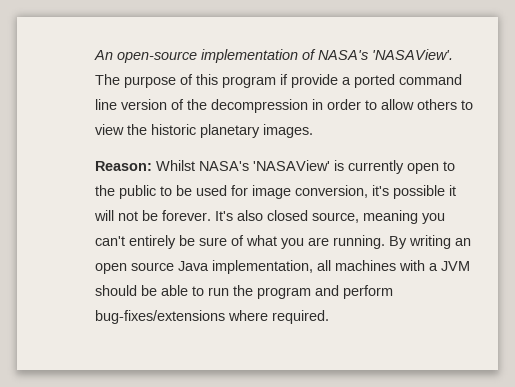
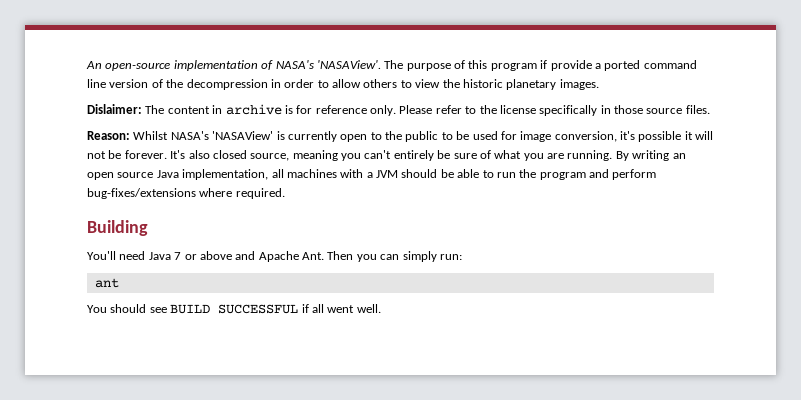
+ Dislaimer: The content in archive is for reference only. Please refer to the license specifically in those source files.
+ Building
+ You'll need Java 7 or above and Apache Ant. Then you can simply run:
+ ant
+ You should see BUILD SUCCESSFUL if all went well.

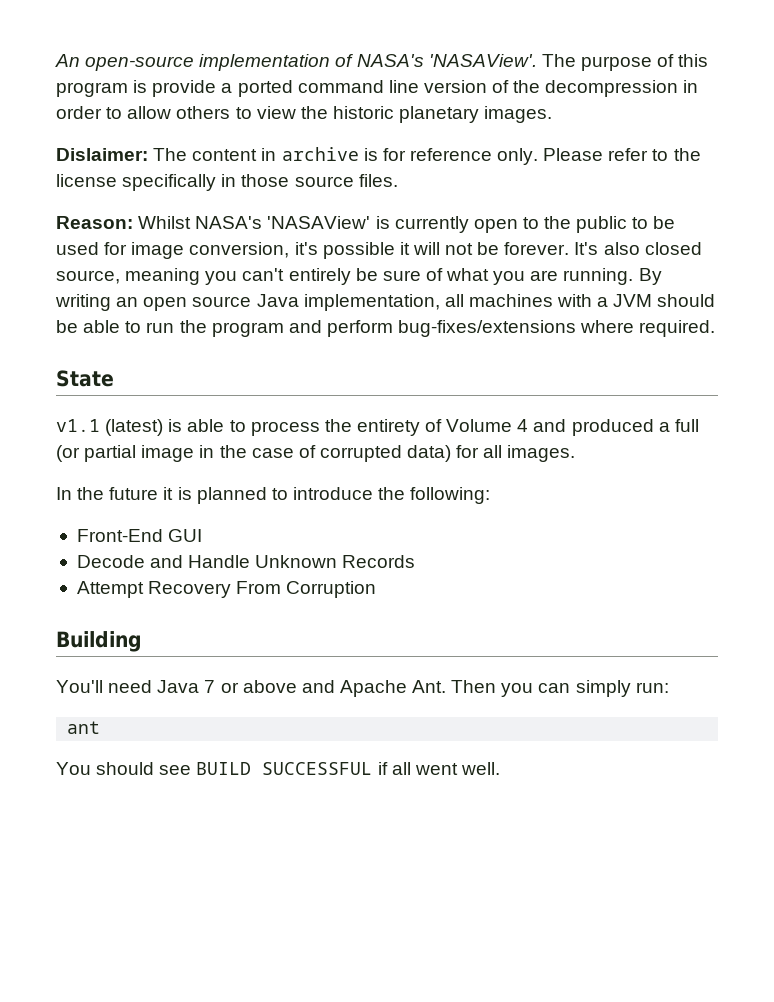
- The purpose of this program if provide a ported command line version of the decompression in order to allow others to view the historic planetary images.
+ The purpose of this program is provide a ported command line version of the decompression in order to allow others to view the historic planetary images.
+ State
+ v1.1 (latest) is able to process the entirety of Volume 4 and produced a full (or partial image in the case of corrupted data) for all images.
+ In the future it is planned to introduce the following:
+ Front-End GUI
+ Decode and Handle Unknown Records
+ Attempt Recovery From Corruption

